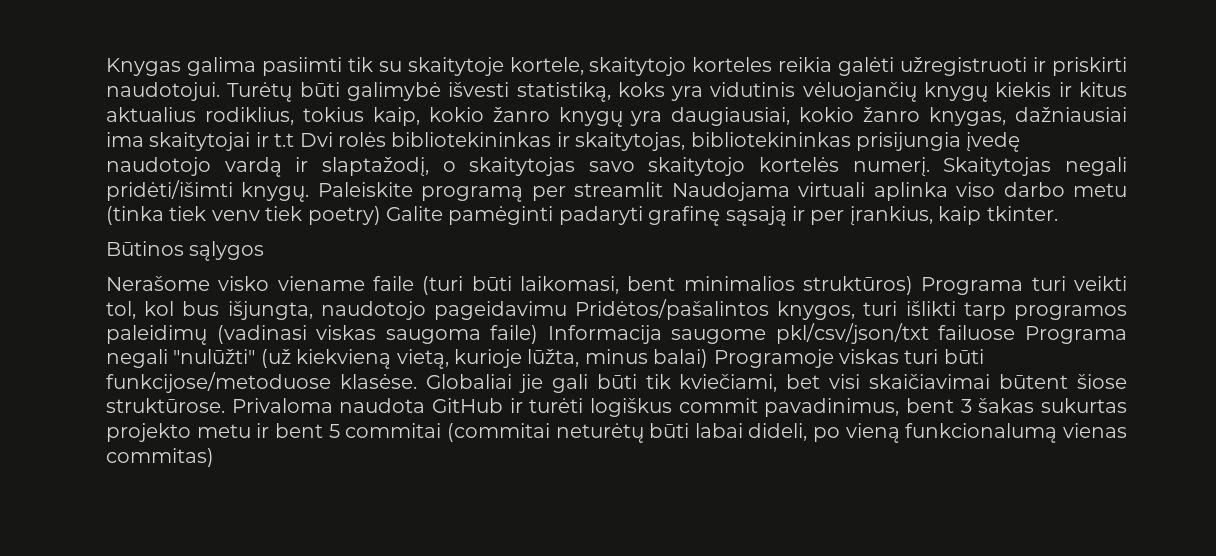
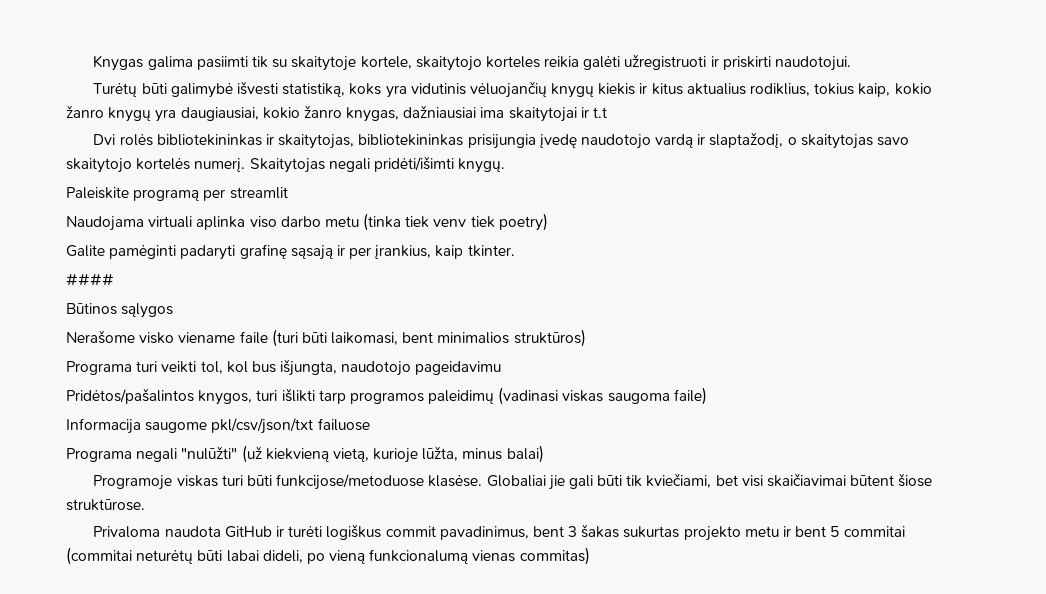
- Knygas galima pasiimti tik su skaitytoje kortele, skaitytojo korteles reikia galėti užregistruoti ir priskirti naudotojui. Turėtų būti galimybė išvesti statistiką, koks yra vidutinis vėluojančių knygų kiekis ir kitus aktualius rodiklius, tokius kaip, kokio žanro knygų yra daugiausiai, kokio žanro knygas, dažniausiai ima skaitytojai ir t.t Dvi rolės bibliotekininkas ir skaitytojas, bibliotekininkas prisijungia įvedę naudotojo vardą ir slaptažodį, o skaitytojas savo skaitytojo kortelės numerį.
+ Knygas galima pasiimti tik su skaitytoje kortele, skaitytojo korteles reikia galėti užregistruoti ir priskirti naudotojui.
+ Turėtų būti galimybė išvesti statistiką, koks yra vidutinis vėluojančių knygų kiekis ir kitus aktualius rodiklius, tokius kaip, kokio žanro knygų yra daugiausiai, kokio žanro knygas, dažniausiai ima skaitytojai ir t.t
+ Dvi rolės bibliotekininkas ir skaitytojas, bibliotekininkas prisijungia įvedę naudotojo vardą ir slaptažodį, o skaitytojas savo skaitytojo kortelės numerį.
- Skaitytojas negali pridėti/išimti knygų. Paleiskite programą per streamlit Naudojama virtuali aplinka viso darbo metu (tinka tiek venv tiek poetry) Galite pamėginti padaryti grafinę sąsają ir per įrankius, kaip tkinter.
+ Skaitytojas negali pridėti/išimti knygų.
+ Paleiskite programą per streamlit
+ Naudojama virtuali aplinka viso darbo metu (tinka tiek venv tiek poetry)
+ Galite pamėginti padaryti grafinę sąsają ir per įrankius, kaip tkinter.
+ ####
- Nerašome visko viename faile (turi būti laikomasi, bent minimalios struktūros) Programa turi veikti tol, kol bus išjungta, naudotojo pageidavimu Pridėtos/pašalintos knygos, turi išlikti tarp programos paleidimų (vadinasi viskas saugoma faile) Informacija saugome pkl/csv/json/txt failuose Programa negali "nulūžti" (už kiekvieną vietą, kurioje lūžta, minus balai) Programoje viskas turi būti funkcijose/metoduose klasėse.
+ Nerašome visko viename faile (turi būti laikomasi, bent minimalios struktūros)
+ Programa turi veikti tol, kol bus išjungta, naudotojo pageidavimu
+ Pridėtos/pašalintos knygos, turi išlikti tarp programos paleidimų (vadinasi viskas saugoma faile)
+ Informacija saugome pkl/csv/json/txt failuose
+ Programa negali "nulūžti" (už kiekvieną vietą, kurioje lūžta, minus balai)
+ Programoje viskas turi būti funkcijose/metoduose klasėse.
- Globaliai jie gali būti tik kviečiami, bet visi skaičiavimai būtent šiose struktūrose. Privaloma naudota GitHub ir turėti logiškus commit pavadinimus, bent 3 šakas sukurtas projekto metu ir bent 5 commitai (commitai neturėtų būti labai dideli, po vieną funkcionalumą vienas commitas)
+ Globaliai jie gali būti tik kviečiami, bet visi skaičiavimai būtent šiose struktūrose.
+ Privaloma naudota GitHub ir turėti logiškus commit pavadinimus, bent 3 šakas sukurtas projekto metu ir bent 5 commitai (commitai neturėtų būti labai dideli, po vieną funkcionalumą vienas commitas)

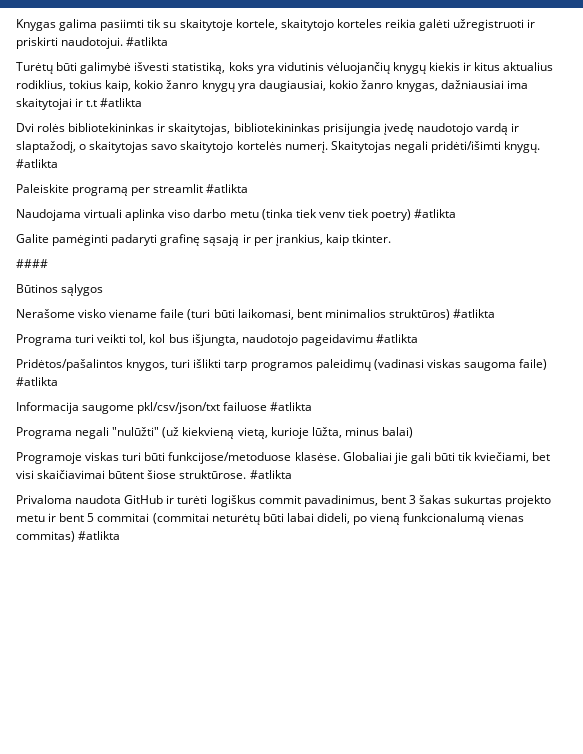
- Knygas galima pasiimti tik su skaitytoje kortele, skaitytojo korteles reikia galėti užregistruoti ir priskirti naudotojui.
+ Knygas galima pasiimti tik su skaitytoje kortele, skaitytojo korteles reikia galėti užregistruoti ir priskirti naudotojui. #atlikta
- Turėtų būti galimybė išvesti statistiką, koks yra vidutinis vėluojančių knygų kiekis ir kitus aktualius rodiklius, tokius kaip, kokio žanro knygų yra daugiausiai, kokio žanro knygas, dažniausiai ima skaitytojai ir t.t
+ Turėtų būti galimybė išvesti statistiką, koks yra vidutinis vėluojančių knygų kiekis ir kitus aktualius rodiklius, tokius kaip, kokio žanro knygų yra daugiausiai, kokio žanro knygas, dažniausiai ima skaitytojai ir t.t #atlikta
- Skaitytojas negali pridėti/išimti knygų.
+ Skaitytojas negali pridėti/išimti knygų. #atlikta
- Paleiskite programą per streamlit
+ Paleiskite programą per streamlit #atlikta
- Naudojama virtuali aplinka viso darbo metu (tinka tiek venv tiek poetry)
+ Naudojama virtuali aplinka viso darbo metu (tinka tiek venv tiek poetry) #atlikta
- Nerašome visko viename faile (turi būti laikomasi, bent minimalios struktūros)
+ Nerašome visko viename faile (turi būti laikomasi, bent minimalios struktūros) #atlikta
- Programa turi veikti tol, kol bus išjungta, naudotojo pageidavimu
+ Programa turi veikti tol, kol bus išjungta, naudotojo pageidavimu #atlikta
- Pridėtos/pašalintos knygos, turi išlikti tarp programos paleidimų (vadinasi viskas saugoma faile)
+ Pridėtos/pašalintos knygos, turi išlikti tarp programos paleidimų (vadinasi viskas saugoma faile) #atlikta
- Informacija saugome pkl/csv/json/txt failuose
+ Informacija saugome pkl/csv/json/txt failuose #atlikta
- Globaliai jie gali būti tik kviečiami, bet visi skaičiavimai būtent šiose struktūrose.
+ Globaliai jie gali būti tik kviečiami, bet visi skaičiavimai būtent šiose struktūrose. #atlikta
- Privaloma naudota GitHub ir turėti logiškus commit pavadinimus, bent 3 šakas sukurtas projekto metu ir bent 5 commitai (commitai neturėtų būti labai dideli, po vieną funkcionalumą vienas commitas)
+ Privaloma naudota GitHub ir turėti logiškus commit pavadinimus, bent 3 šakas sukurtas projekto metu ir bent 5 commitai (commitai neturėtų būti labai dideli, po vieną funkcionalumą vienas commitas) #atlikta

